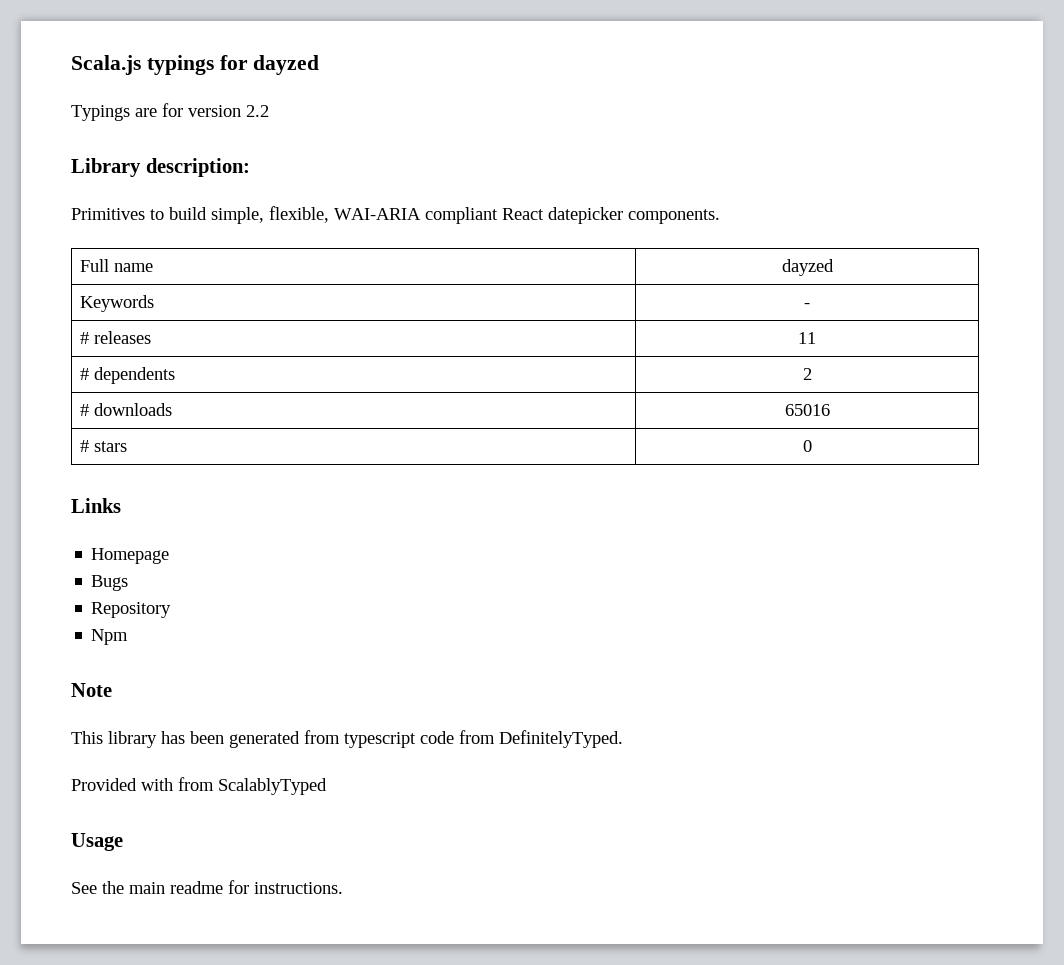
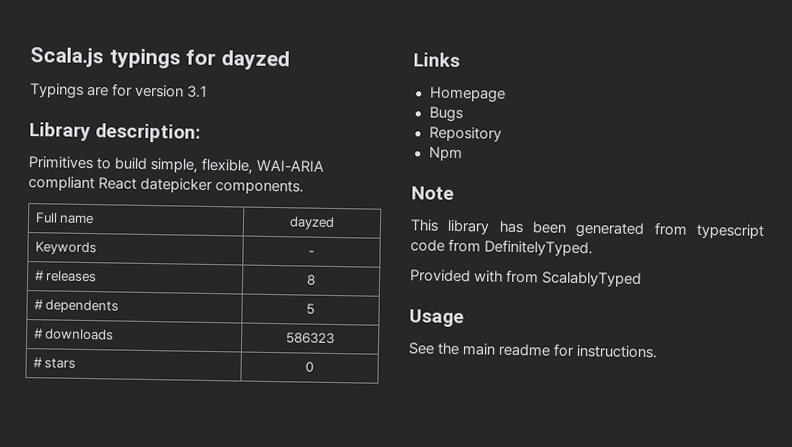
- Typings are for version 2.2
+ Typings are for version 3.1
- # releases | 11
+ # releases | 8
- # dependents | 2
+ # dependents | 5
- # downloads | 65016
+ # downloads | 586323

